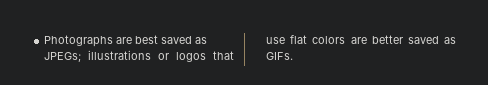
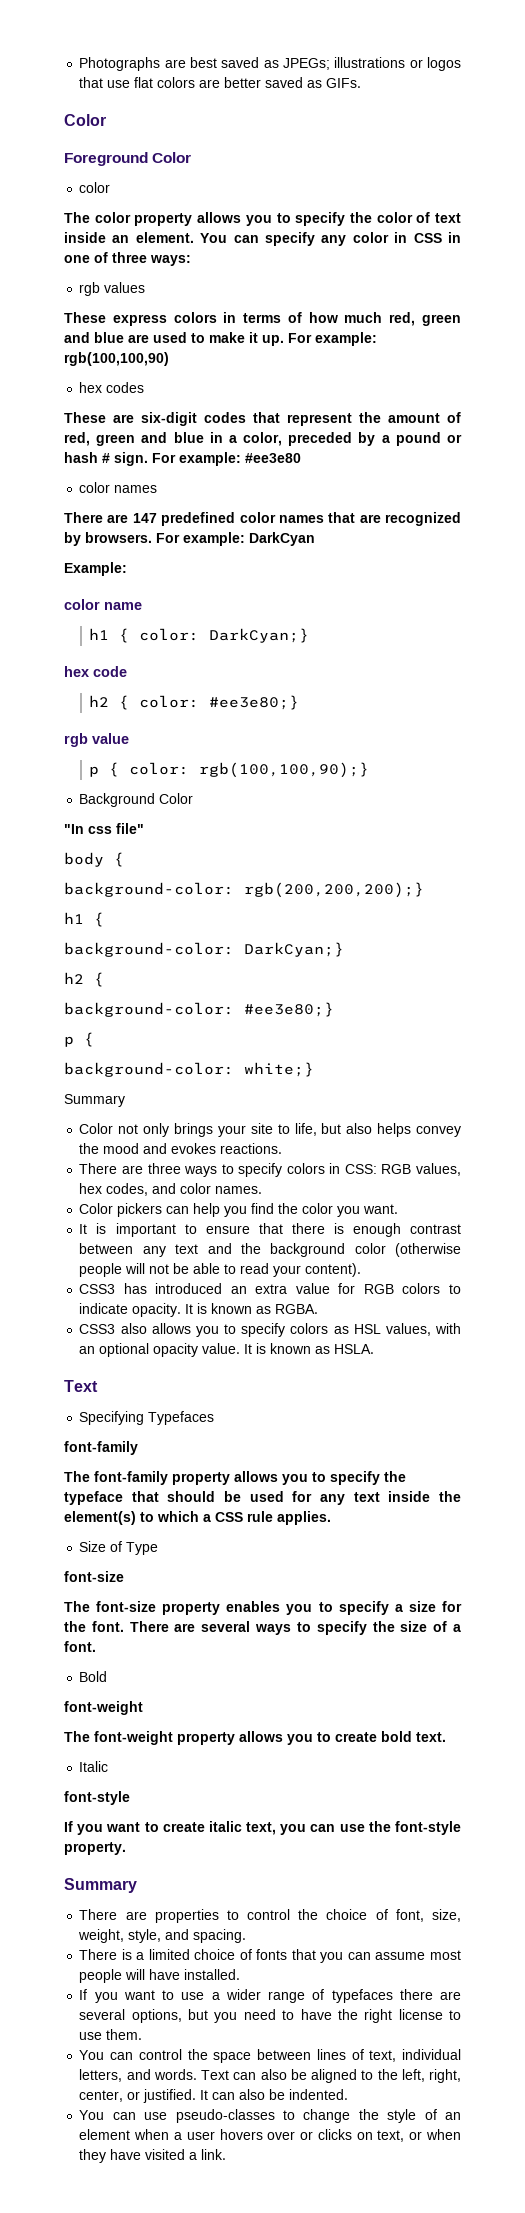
  Photographs are best saved as JPEGs; illustrations or logos that use flat colors are better saved as GIFs.
+ Color
+ Foreground Color
+ color
+ The color property allows you to specify the color of text inside an element. You can specify any color in CSS in one of three ways:
+ rgb values
+ These express colors in terms of how much red, green and blue are used to make it up. For example: rgb(100,100,90)
+ hex codes
+ These are six-digit codes that represent the amount of red, green and blue in a color, preceded by a pound or hash # sign. For example: #ee3e80
+ color names
+ There are 147 predefined color names that are recognized by browsers. For example: DarkCyan
+ Example:
+ color name
+ h1 { color: DarkCyan;}
+ hex code
+ h2 { color: #ee3e80;}
+ rgb value
+ p { color: rgb(100,100,90);}
+ Background Color
+ "In css file"
+ body {
+ background-color: rgb(200,200,200);}
+ h1 {
+ background-color: DarkCyan;}
+ h2 {
+ background-color: #ee3e80;}
+ p {
+ background-color: white;}
+ Summary
+ Color not only brings your site to life, but also helps convey the mood and evokes reactions.
+ There are three ways to specify colors in CSS: RGB values, hex codes, and color names.
+ Color pickers can help you find the color you want.
+ It is important to ensure that there is enough contrast between any text and the background color (otherwise people will not be able to read your content).
+ CSS3 has introduced an extra value for RGB colors to indicate opacity. It is known as RGBA.
+ CSS3 also allows you to specify colors as HSL values, with an optional opacity value. It is known as HSLA.
+ Text
+ Specifying Typefaces
+ font-family
+ The font-family property allows you to specify the typeface that should be used for any text inside the element(s) to which a CSS rule applies.
+ Size of Type
+ font-size
+ The font-size property enables you to specify a size for the font. There are several ways to specify the size of a font.
+ Bold
+ font-weight
+ The font-weight property allows you to create bold text.
+ Italic
+ font-style
+ If you want to create italic text, you can use the font-style property.
+ Summary
+ There are properties to control the choice of font, size, weight, style, and spacing.
+ There is a limited choice of fonts that you can assume most people will have installed.
+ If you want to use a wider range of typefaces there are several options, but you need to have the right license to use them.
+ You can control the space between lines of text, individual letters, and words. Text can also be aligned to the left, right, center, or justified. It can also be indented.
+ You can use pseudo-classes to change the style of an element when a user hovers over or clicks on text, or when they have visited a link.

